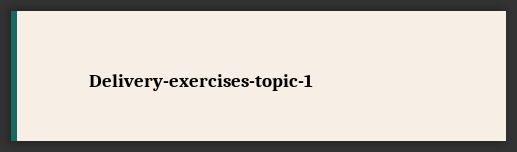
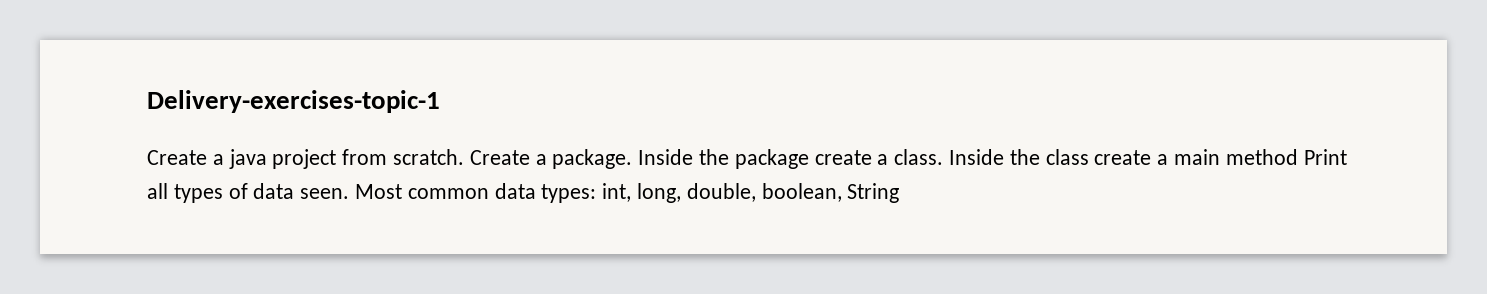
+ Create a java project from scratch. Create a package. Inside the package create a class. Inside the class create a main method Print all types of data seen. Most common data types: int, long, double, boolean, String

